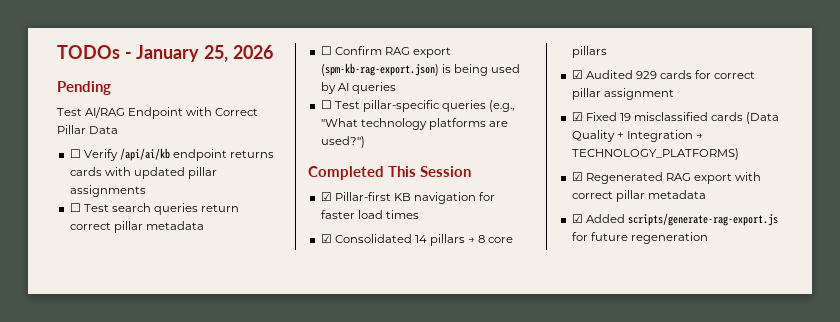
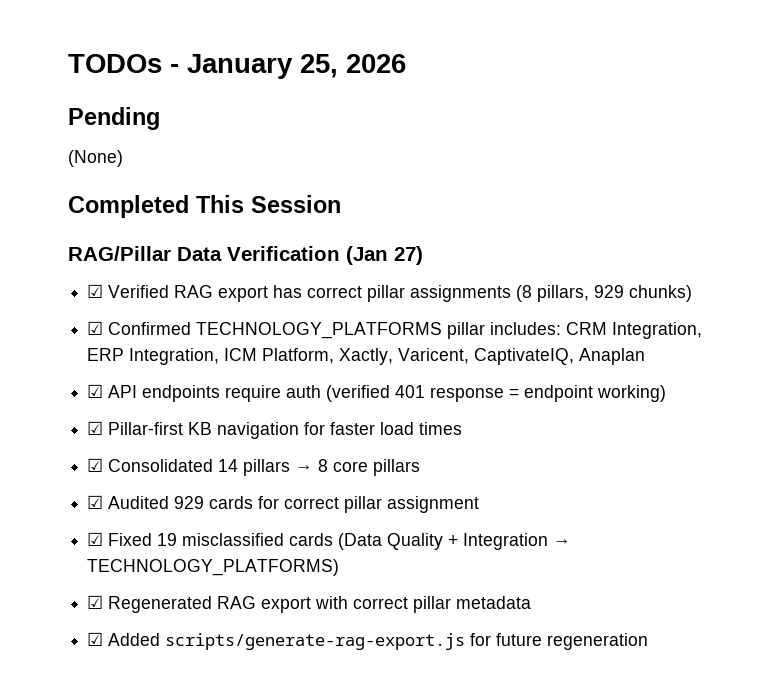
- Test AI/RAG Endpoint with Correct Pillar Data
- ☐ Verify /api/ai/kb endpoint returns cards with updated pillar assignments
- ☐ Test search queries return correct pillar metadata
- ☐ Confirm RAG export (spm-kb-rag-export.json) is being used by AI queries
- ☐ Test pillar-specific queries (e.g., "What technology platforms are used?")
+ (None)
  Completed This Session
+ RAG/Pillar Data Verification (Jan 27)
+ ☑ Verified RAG export has correct pillar assignments (8 pillars, 929 chunks)
+ ☑ Confirmed TECHNOLOGY_PLATFORMS pillar includes: CRM Integration, ERP Integration, ICM Platform, Xactly, Varicent, CaptivateIQ, Anaplan
+ ☑ API endpoints require auth (verified 401 response = endpoint working)

